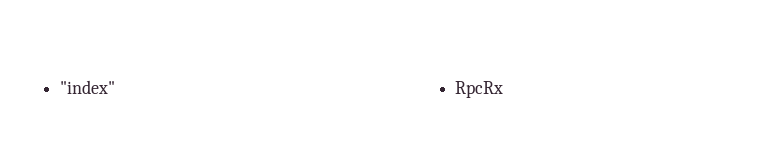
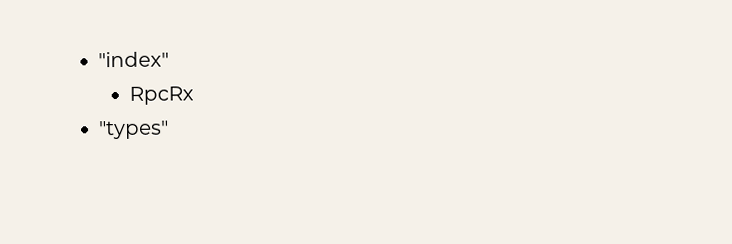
+ "types"

